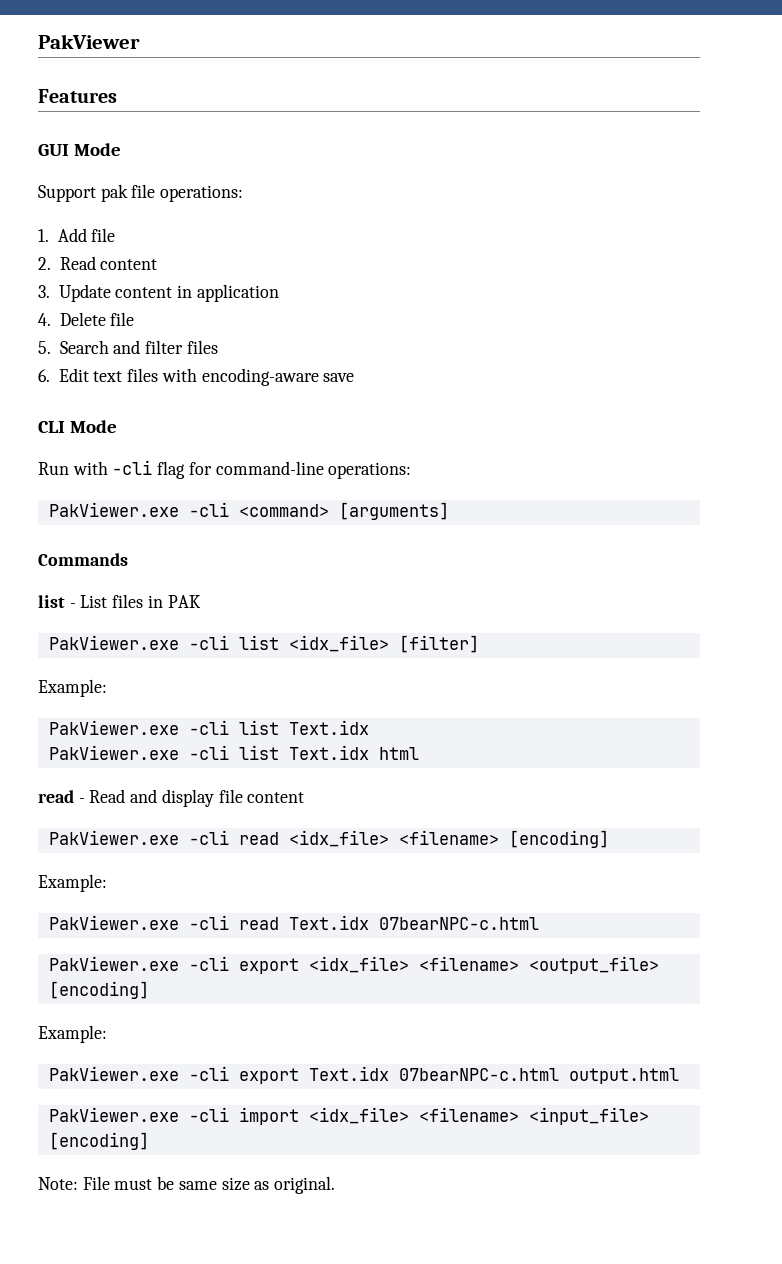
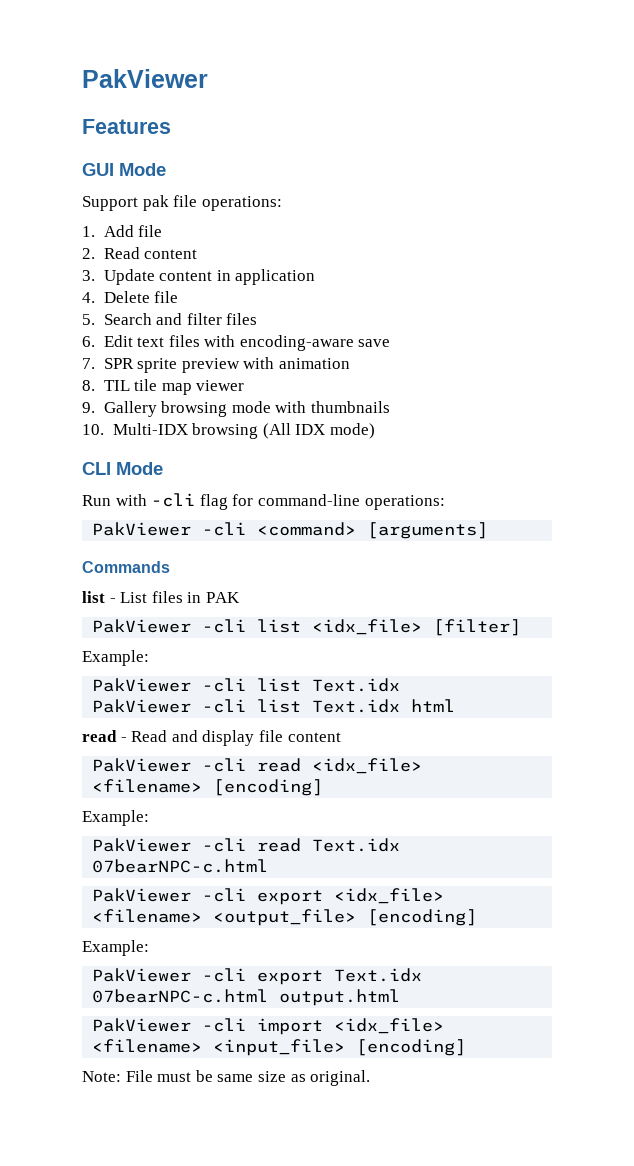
+ 7. SPR sprite preview with animation
+ 8. TIL tile map viewer
+ 9. Gallery browsing mode with thumbnails
+ 10. Multi-IDX browsing (All IDX mode)
- PakViewer.exe -cli <command> [arguments]
+ PakViewer -cli <command> [arguments]
- PakViewer.exe -cli list <idx_file> [filter]
+ PakViewer -cli list <idx_file> [filter]
  Example:
- PakViewer.exe -cli list Text.idx
+ PakViewer -cli list Text.idx
- PakViewer.exe -cli list Text.idx html
+ PakViewer -cli list Text.idx html
- PakViewer.exe -cli read <idx_file> <filename> [encoding]
+ PakViewer -cli read <idx_file> <filename> [encoding]
- PakViewer.exe -cli read Text.idx 07bearNPC-c.html
+ PakViewer -cli read Text.idx 07bearNPC-c.html
- PakViewer.exe -cli export <idx_file> <filename> <output_file> [encoding]
+ PakViewer -cli export <idx_file> <filename> <output_file> [encoding]
- PakViewer.exe -cli export Text.idx 07bearNPC-c.html output.html
+ PakViewer -cli export Text.idx 07bearNPC-c.html output.html
- PakViewer.exe -cli import <idx_file> <filename> <input_file> [encoding]
+ PakViewer -cli import <idx_file> <filename> <input_file> [encoding]

